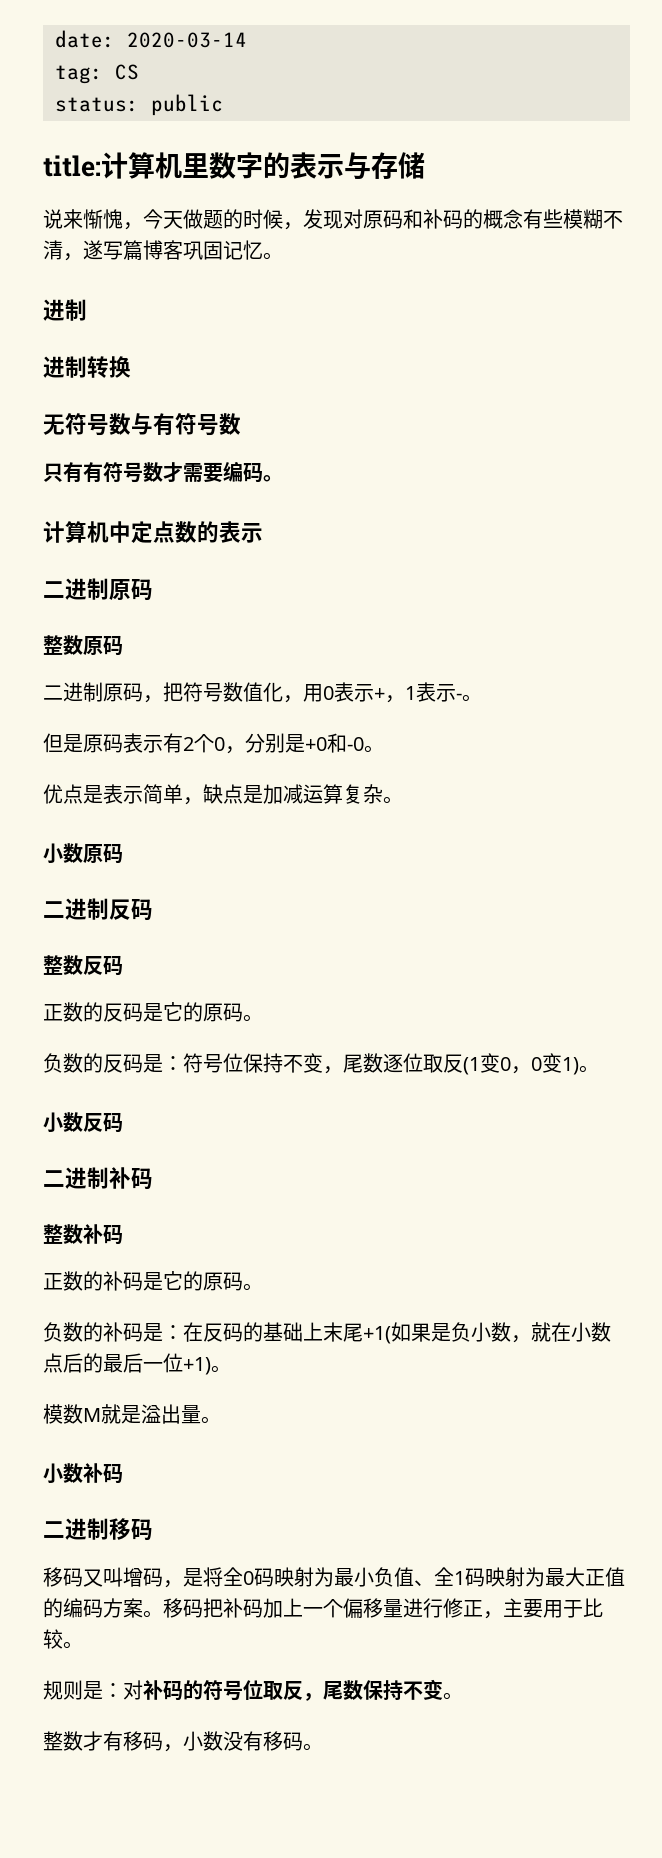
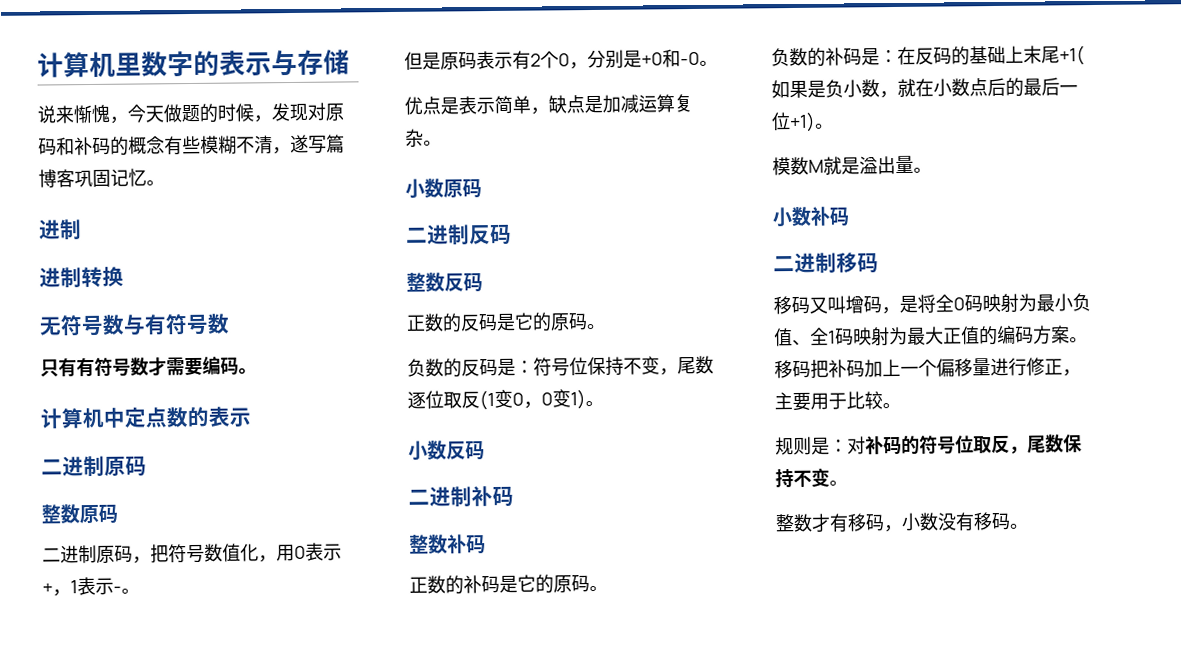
- date: 2020-03-14
- tag: CS
- status: public
- title:计算机里数字的表示与存储
+ 计算机里数字的表示与存储

